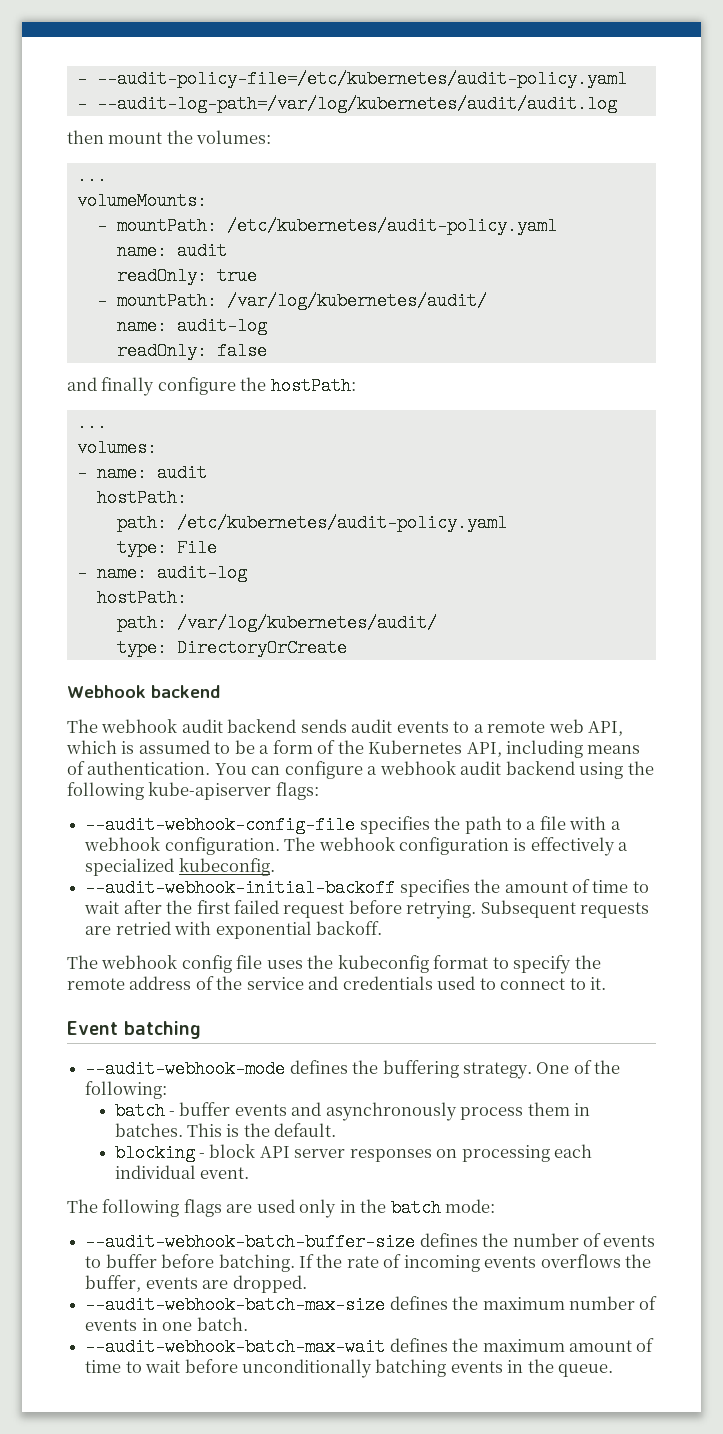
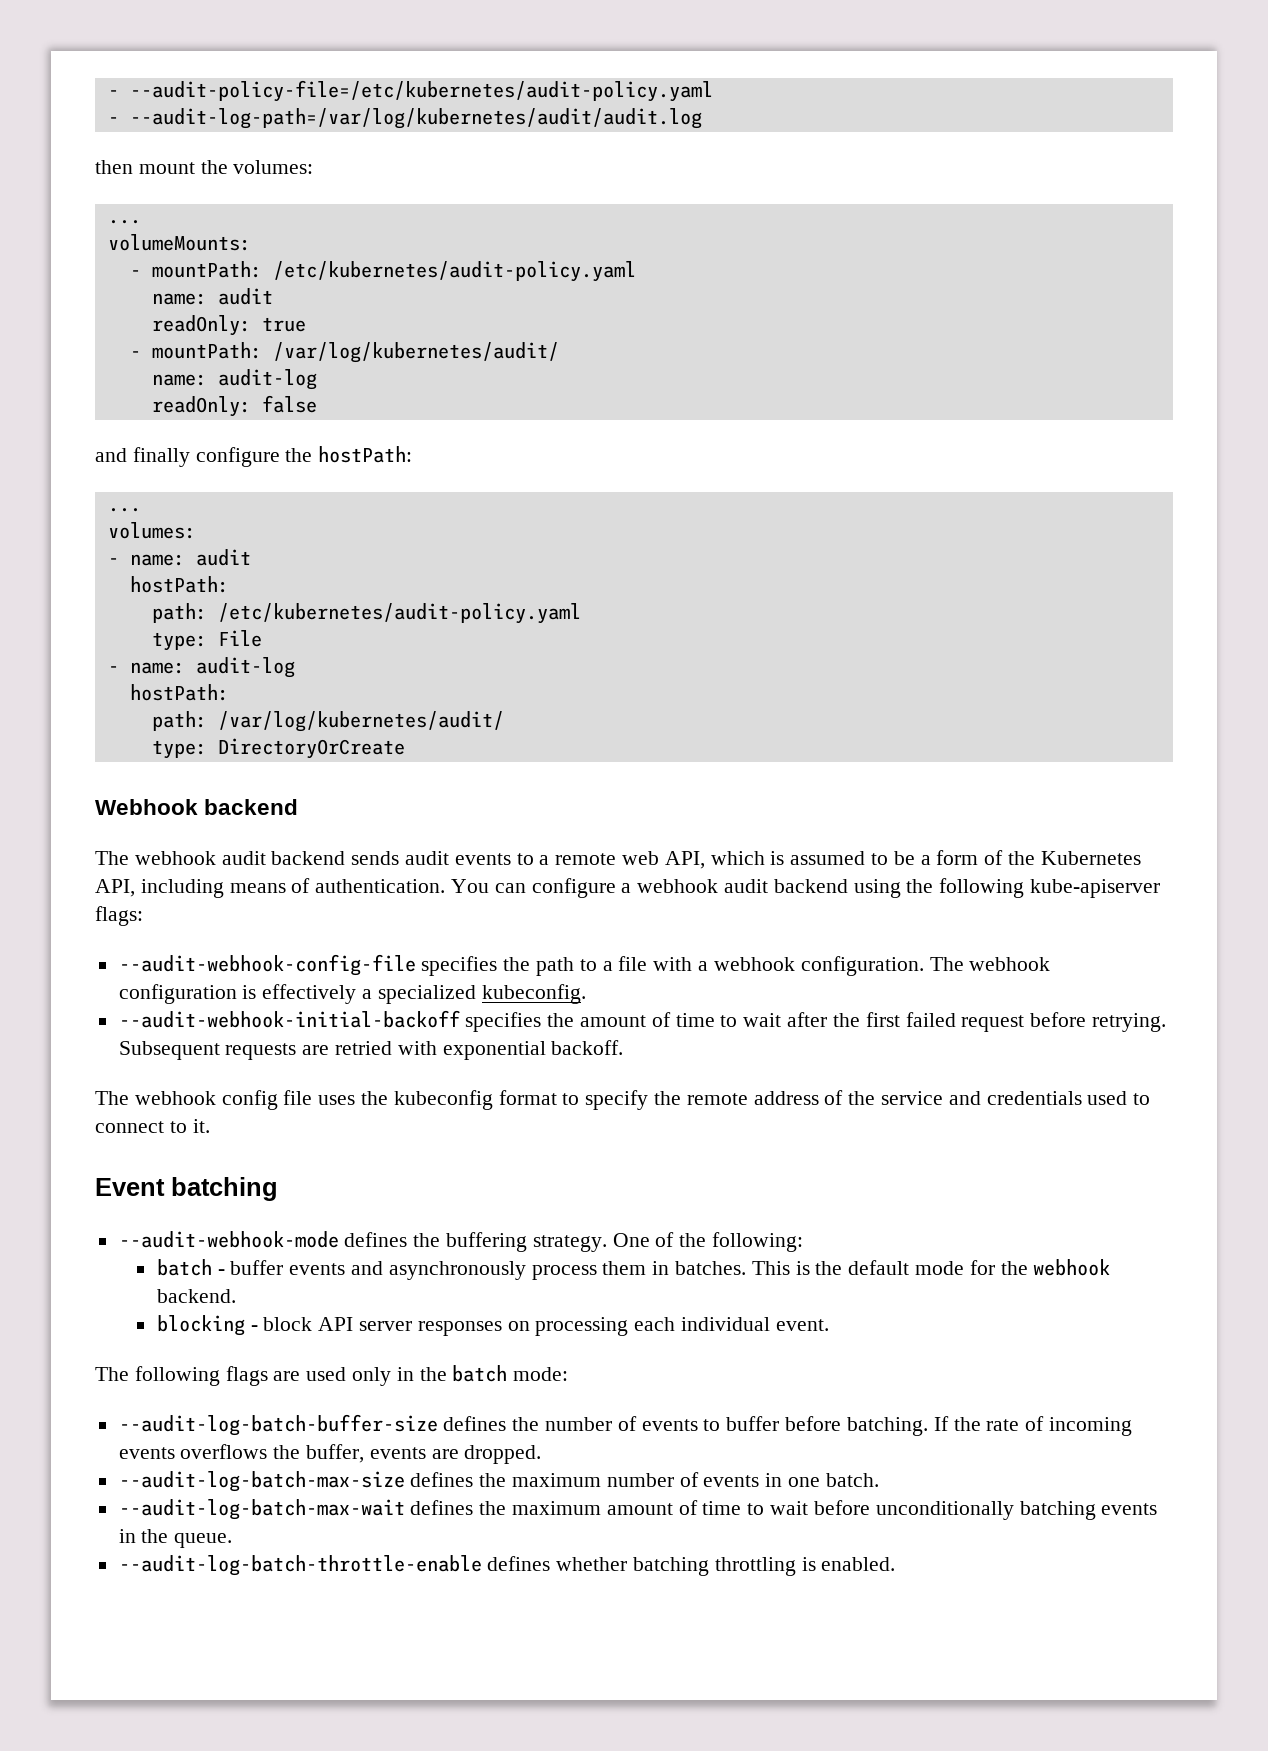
- This is the default.
+ This is the default mode for the webhook backend.
- --audit-webhook-batch-buffer-size defines the number of events to buffer before batching.
+ --audit-log-batch-buffer-size defines the number of events to buffer before batching.
- --audit-webhook-batch-max-size defines the maximum number of events in one batch.
+ --audit-log-batch-max-size defines the maximum number of events in one batch.
- --audit-webhook-batch-max-wait defines the maximum amount of time to wait before unconditionally batching events in the queue.
+ --audit-log-batch-max-wait defines the maximum amount of time to wait before unconditionally batching events in the queue.
+ --audit-log-batch-throttle-enable defines whether batching throttling is enabled.

